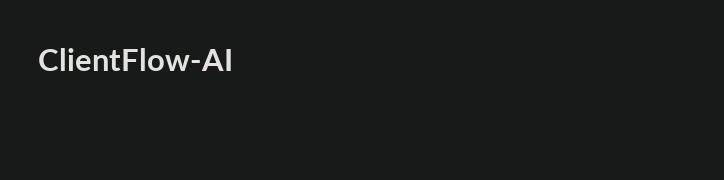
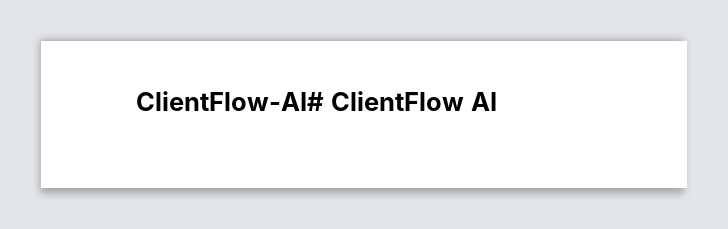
- ClientFlow-AI
+ ClientFlow-AI# ClientFlow AI

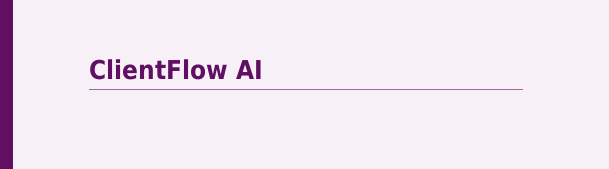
- ClientFlow-AI# ClientFlow AI
+ ClientFlow AI

